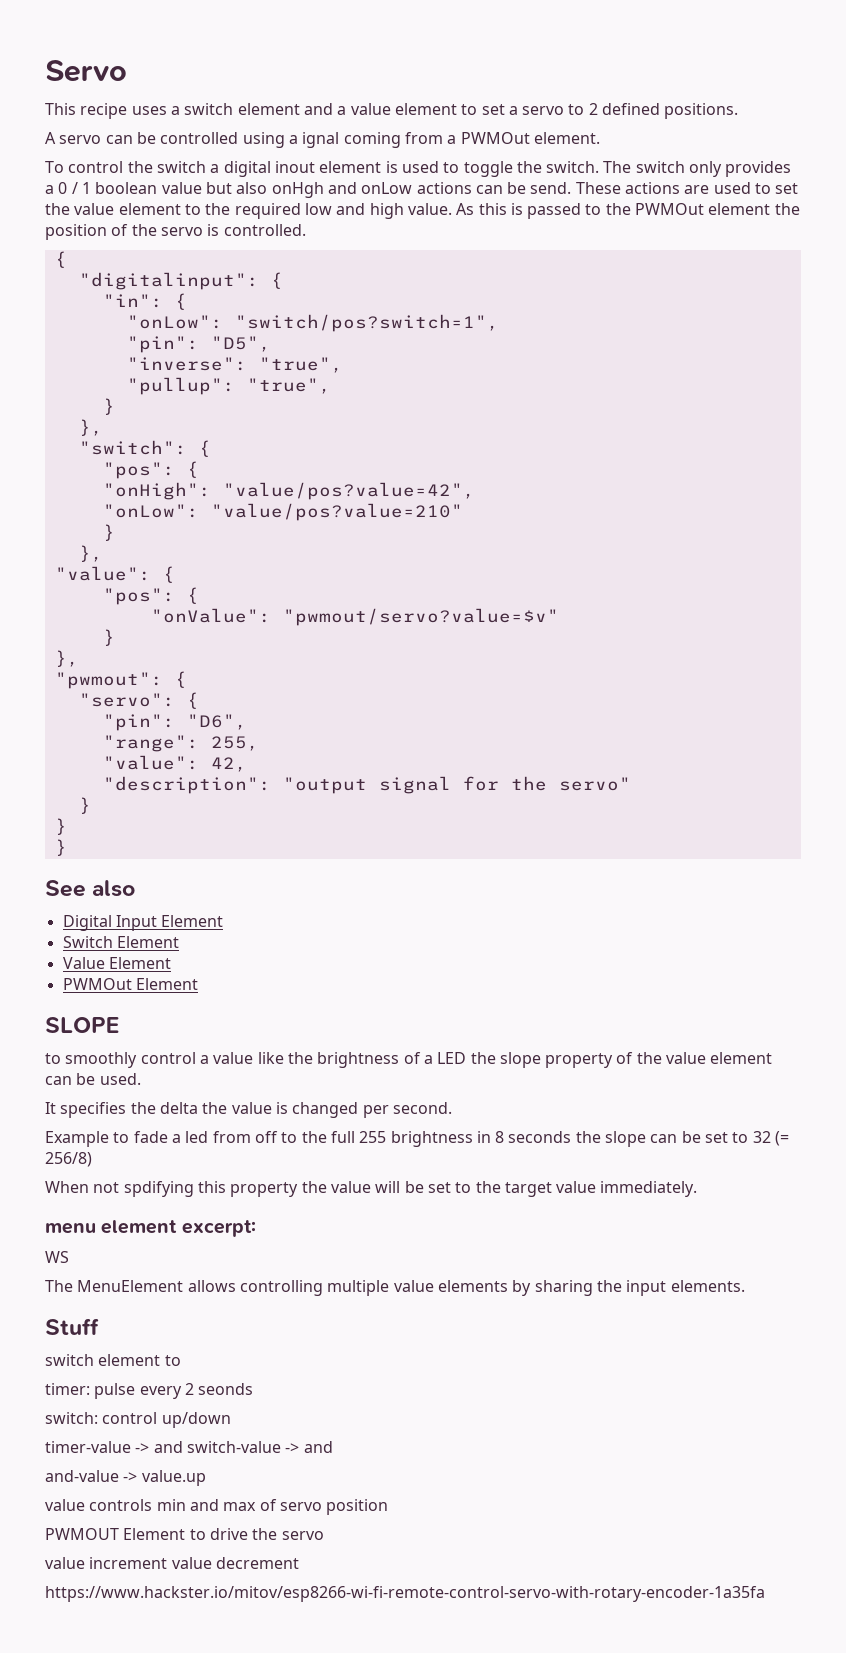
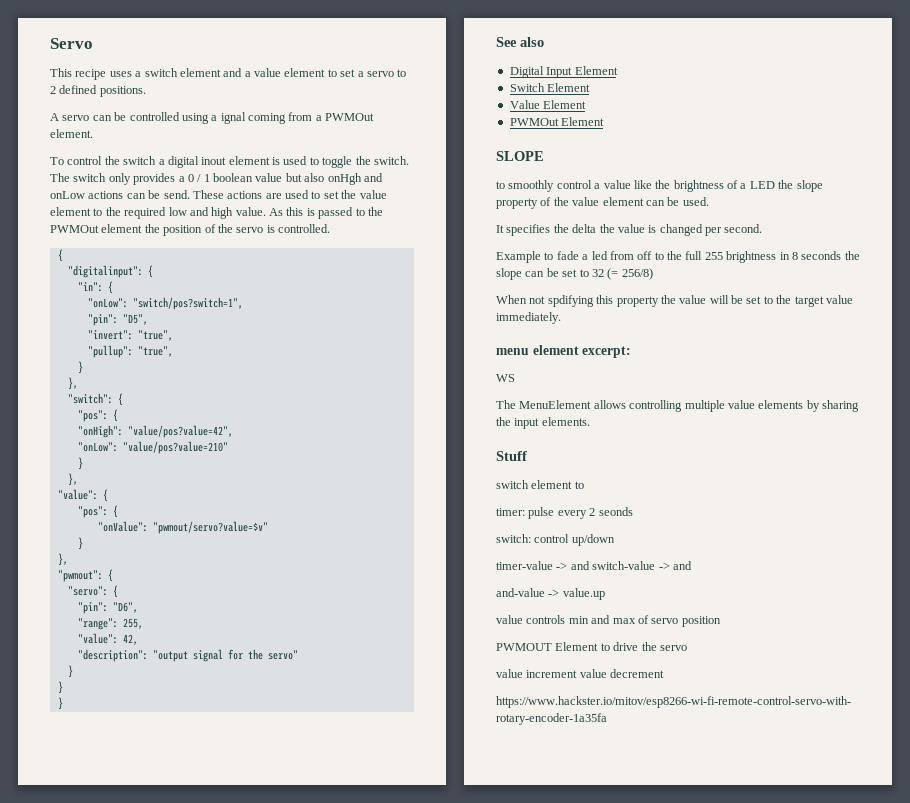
- "inverse": "true",
+ "invert": "true",

